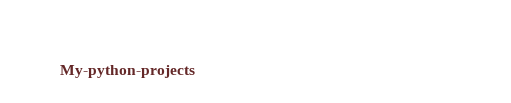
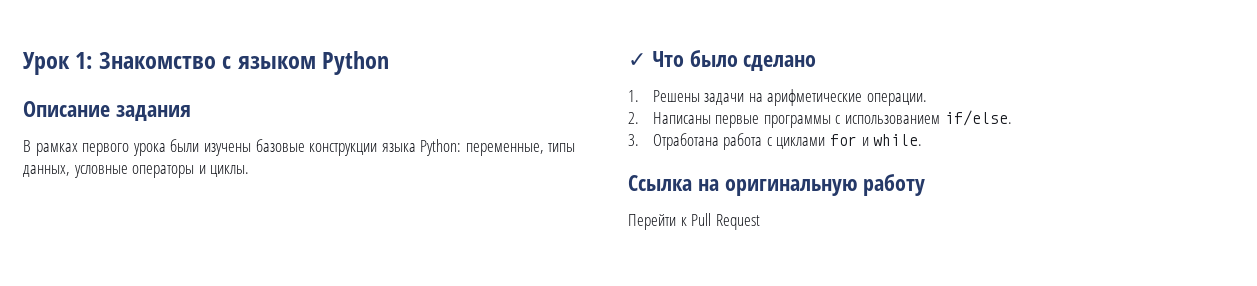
- My-python-projects
+ Урок 1: Знакомство с языком Python
+ Описание задания
+ В рамках первого урока были изучены базовые конструкции языка Python: переменные, типы данных, условные операторы и циклы.
+ ✓ Что было сделано
+ 1. Решены задачи на арифметические операции.
+ 2. Написаны первые программы с использованием if/else.
+ 3. Отработана работа с циклами for и while.
+ Ссылка на оригинальную работу
+ Перейти к Pull Request

